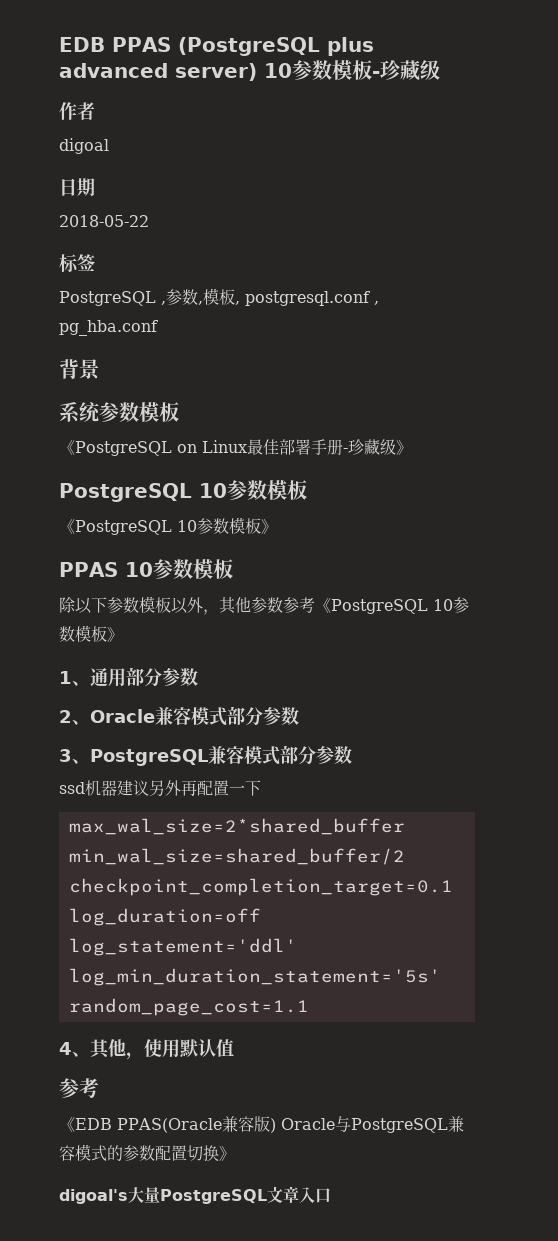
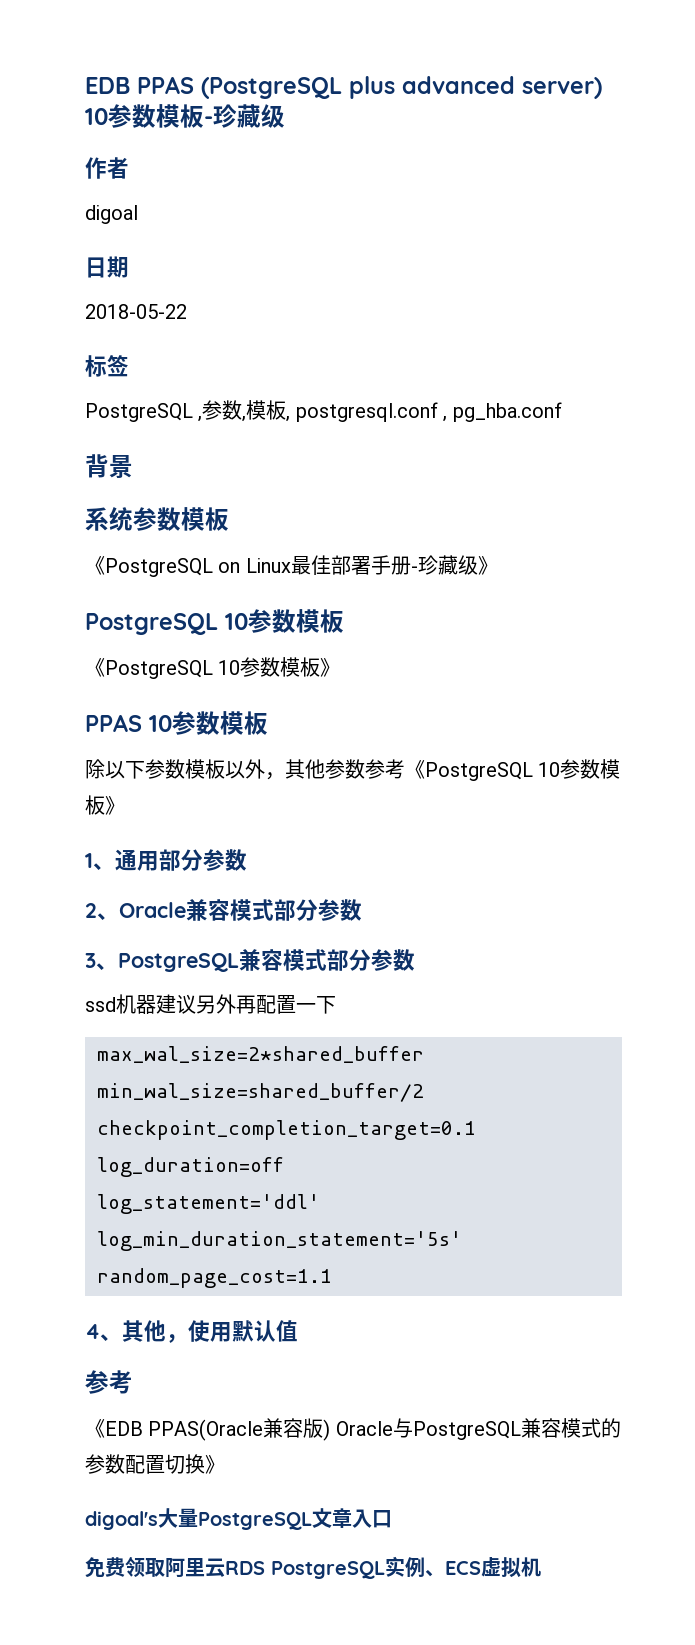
+ 免费领取阿里云RDS PostgreSQL实例、ECS虚拟机

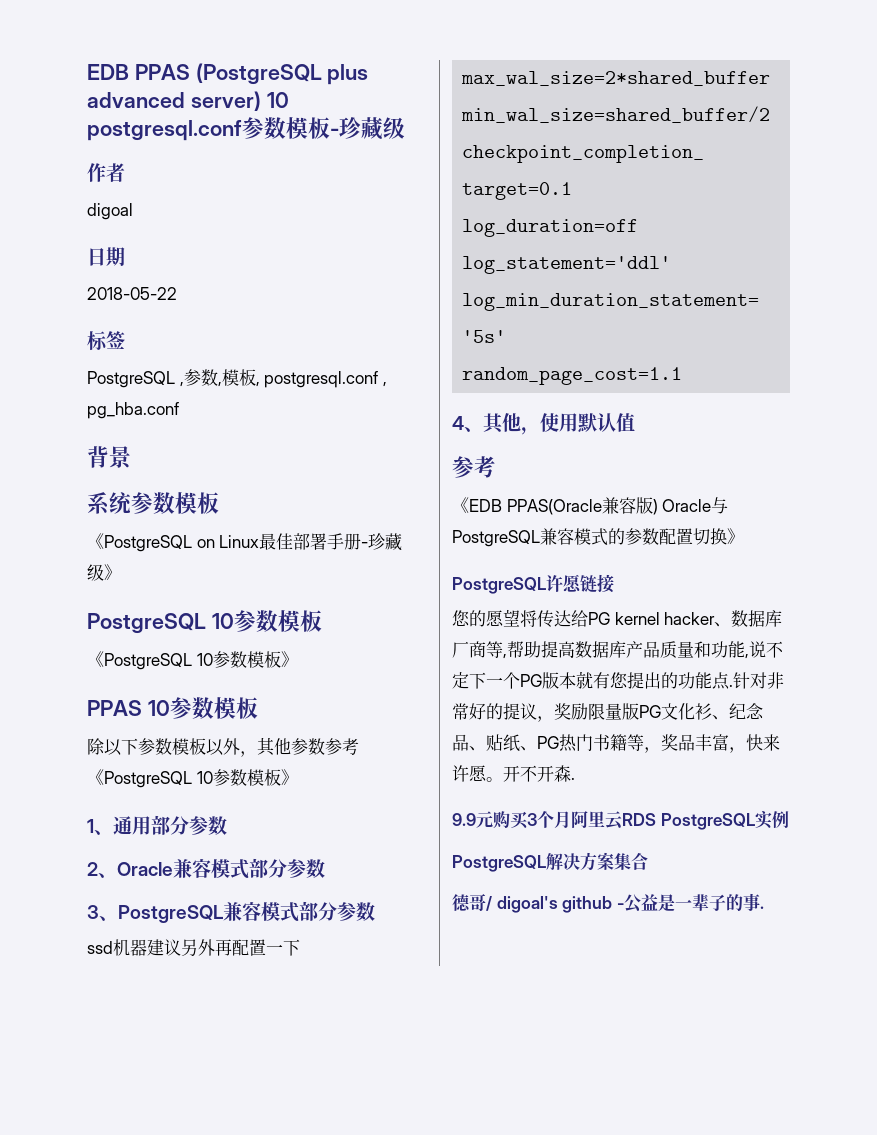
- EDB PPAS (PostgreSQL plus advanced server) 10参数模板-珍藏级
+ EDB PPAS (PostgreSQL plus advanced server) 10 postgresql.conf参数模板-珍藏级
- digoal's大量PostgreSQL文章入口
- 免费领取阿里云RDS PostgreSQL实例、ECS虚拟机
+ PostgreSQL许愿链接
+ 您的愿望将传达给PG kernel hacker、数据库厂商等,帮助提高数据库产品质量和功能,说不定下一个PG版本就有您提出的功能点.针对非常好的提议，奖励限量版PG文化衫、纪念品、贴纸、PG热门书籍等，奖品丰富，快来许愿。开不开森.
+ 9.9元购买3个月阿里云RDS PostgreSQL实例
+ PostgreSQL解决方案集合
+ 德哥/ digoal's github -公益是一辈子的事.

